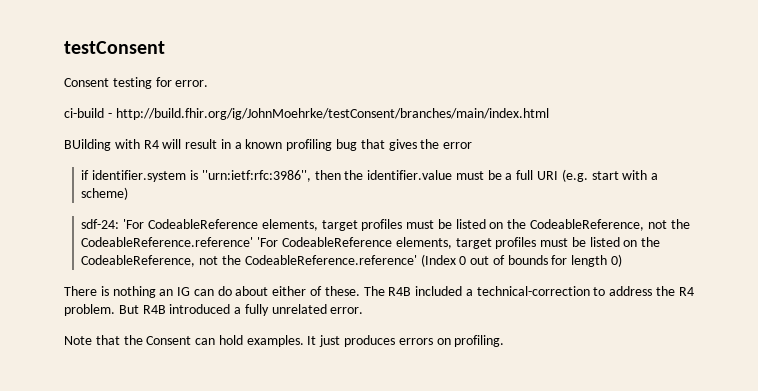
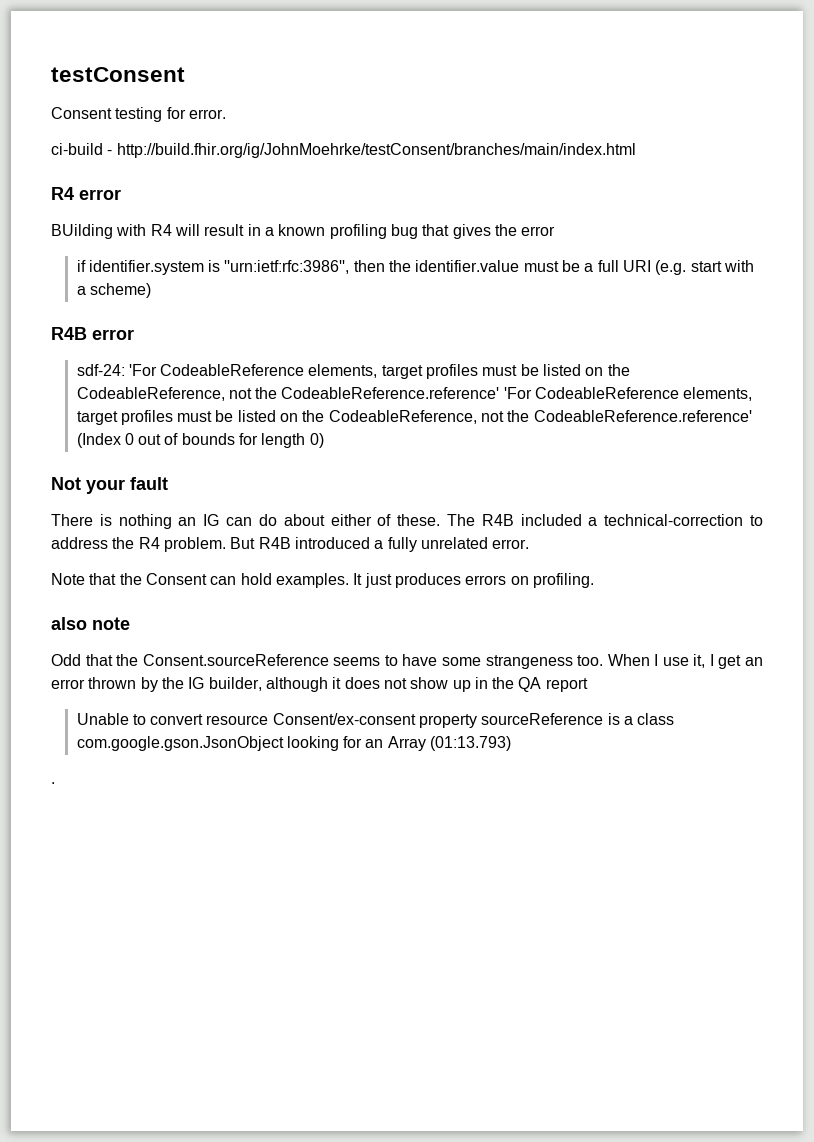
+ R4 error
+ R4B error
+ Not your fault
+ also note
+ Odd that the Consent.sourceReference seems to have some strangeness too. When I use it, I get an error thrown by the IG builder, although it does not show up in the QA report
+ Unable to convert resource Consent/ex-consent property sourceReference is a class com.google.gson.JsonObject looking for an Array (01:13.793)
+ .

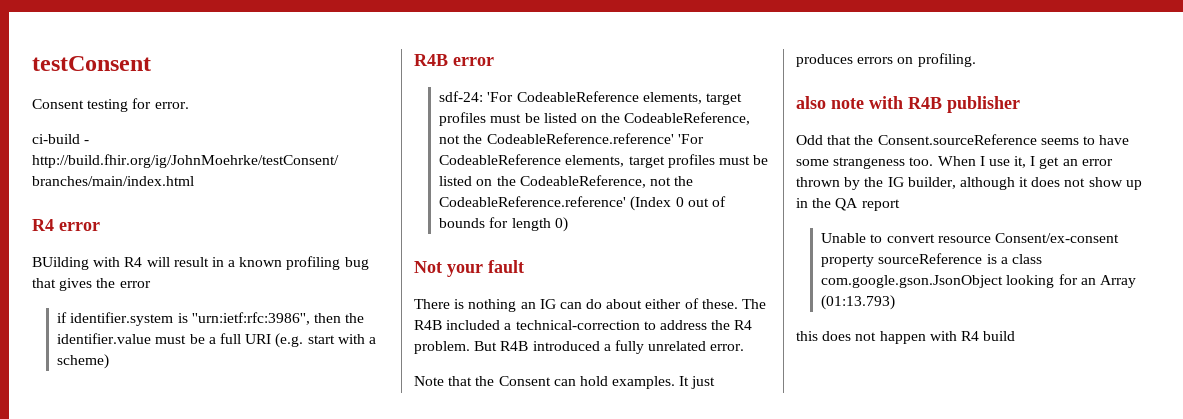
- also note
+ also note with R4B publisher
- .
+ this does not happen with R4 build

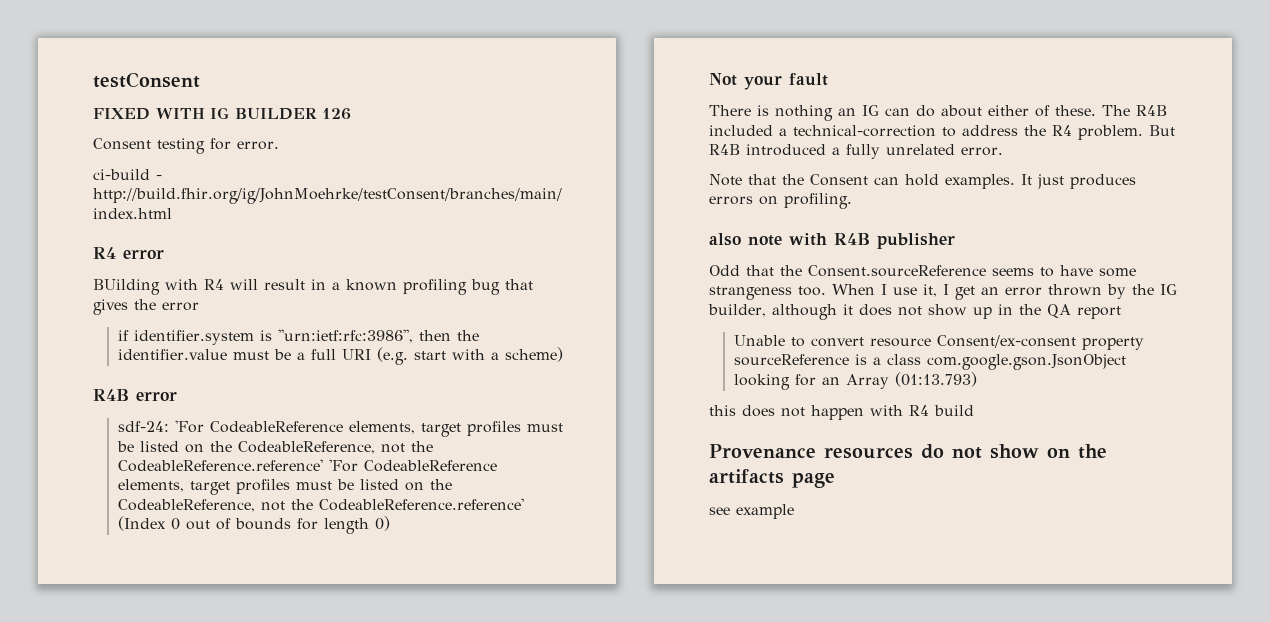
+ FIXED WITH IG BUILDER 126
+ Provenance resources do not show on the artifacts page
+ see example

